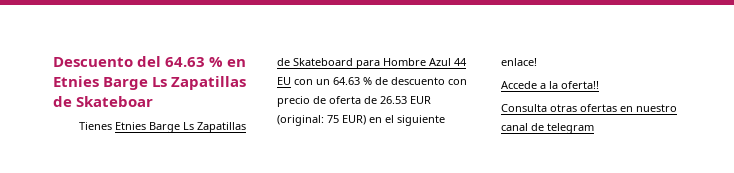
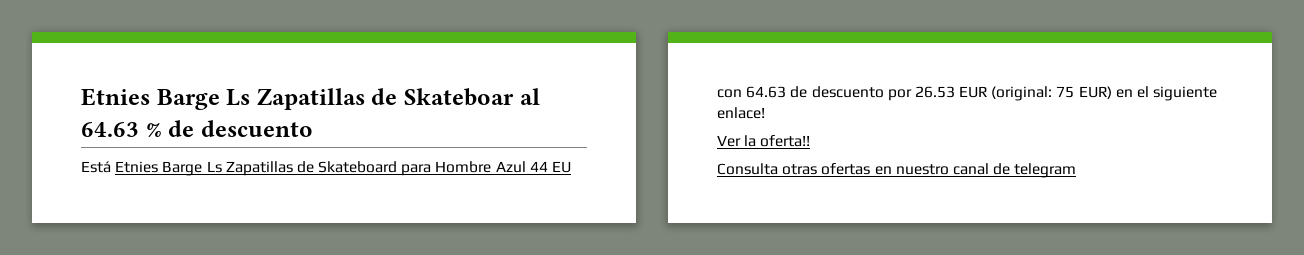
- Descuento del 64.63 % en Etnies Barge Ls Zapatillas de Skateboar
- Tienes Etnies Barge Ls Zapatillas de Skateboard para Hombre Azul 44 EU con un 64.63 % de descuento con precio de oferta de 26.53 EUR (original: 75 EUR) en el siguiente enlace!
+ Etnies Barge Ls Zapatillas de Skateboar al 64.63 % de descuento
+ Está Etnies Barge Ls Zapatillas de Skateboard para Hombre Azul 44 EU con 64.63 de descuento por 26.53 EUR (original: 75 EUR) en el siguiente enlace!
- Accede a la oferta!!
+ Ver la oferta!!

